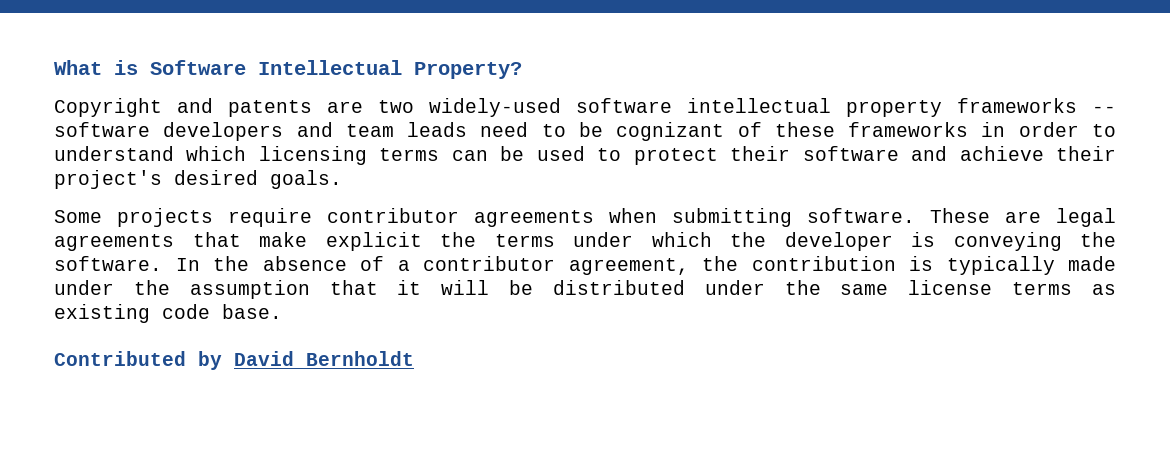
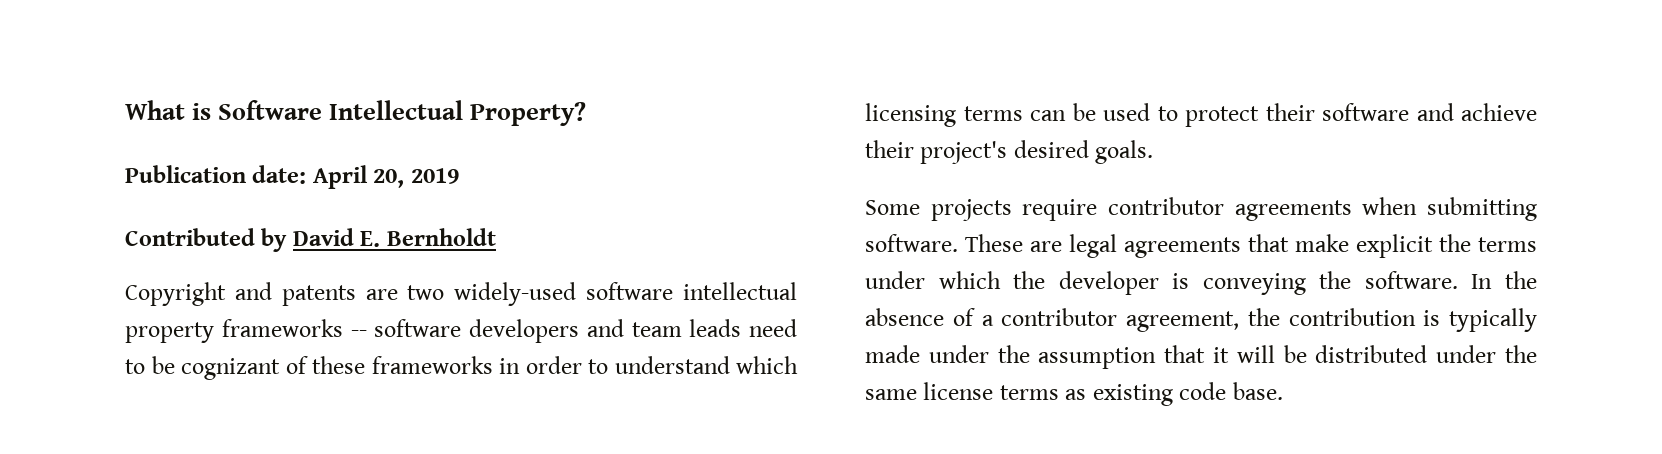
+ Publication date: April 20, 2019
+ Contributed by David E. Bernholdt
- Contributed by David Bernholdt

